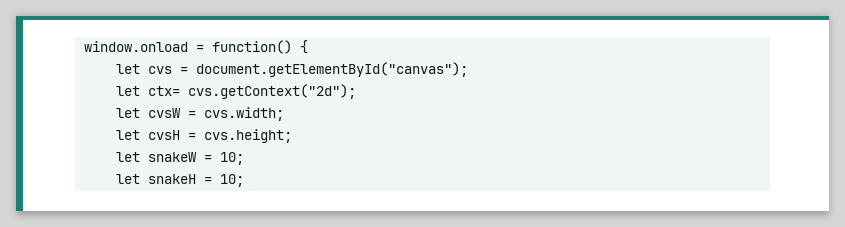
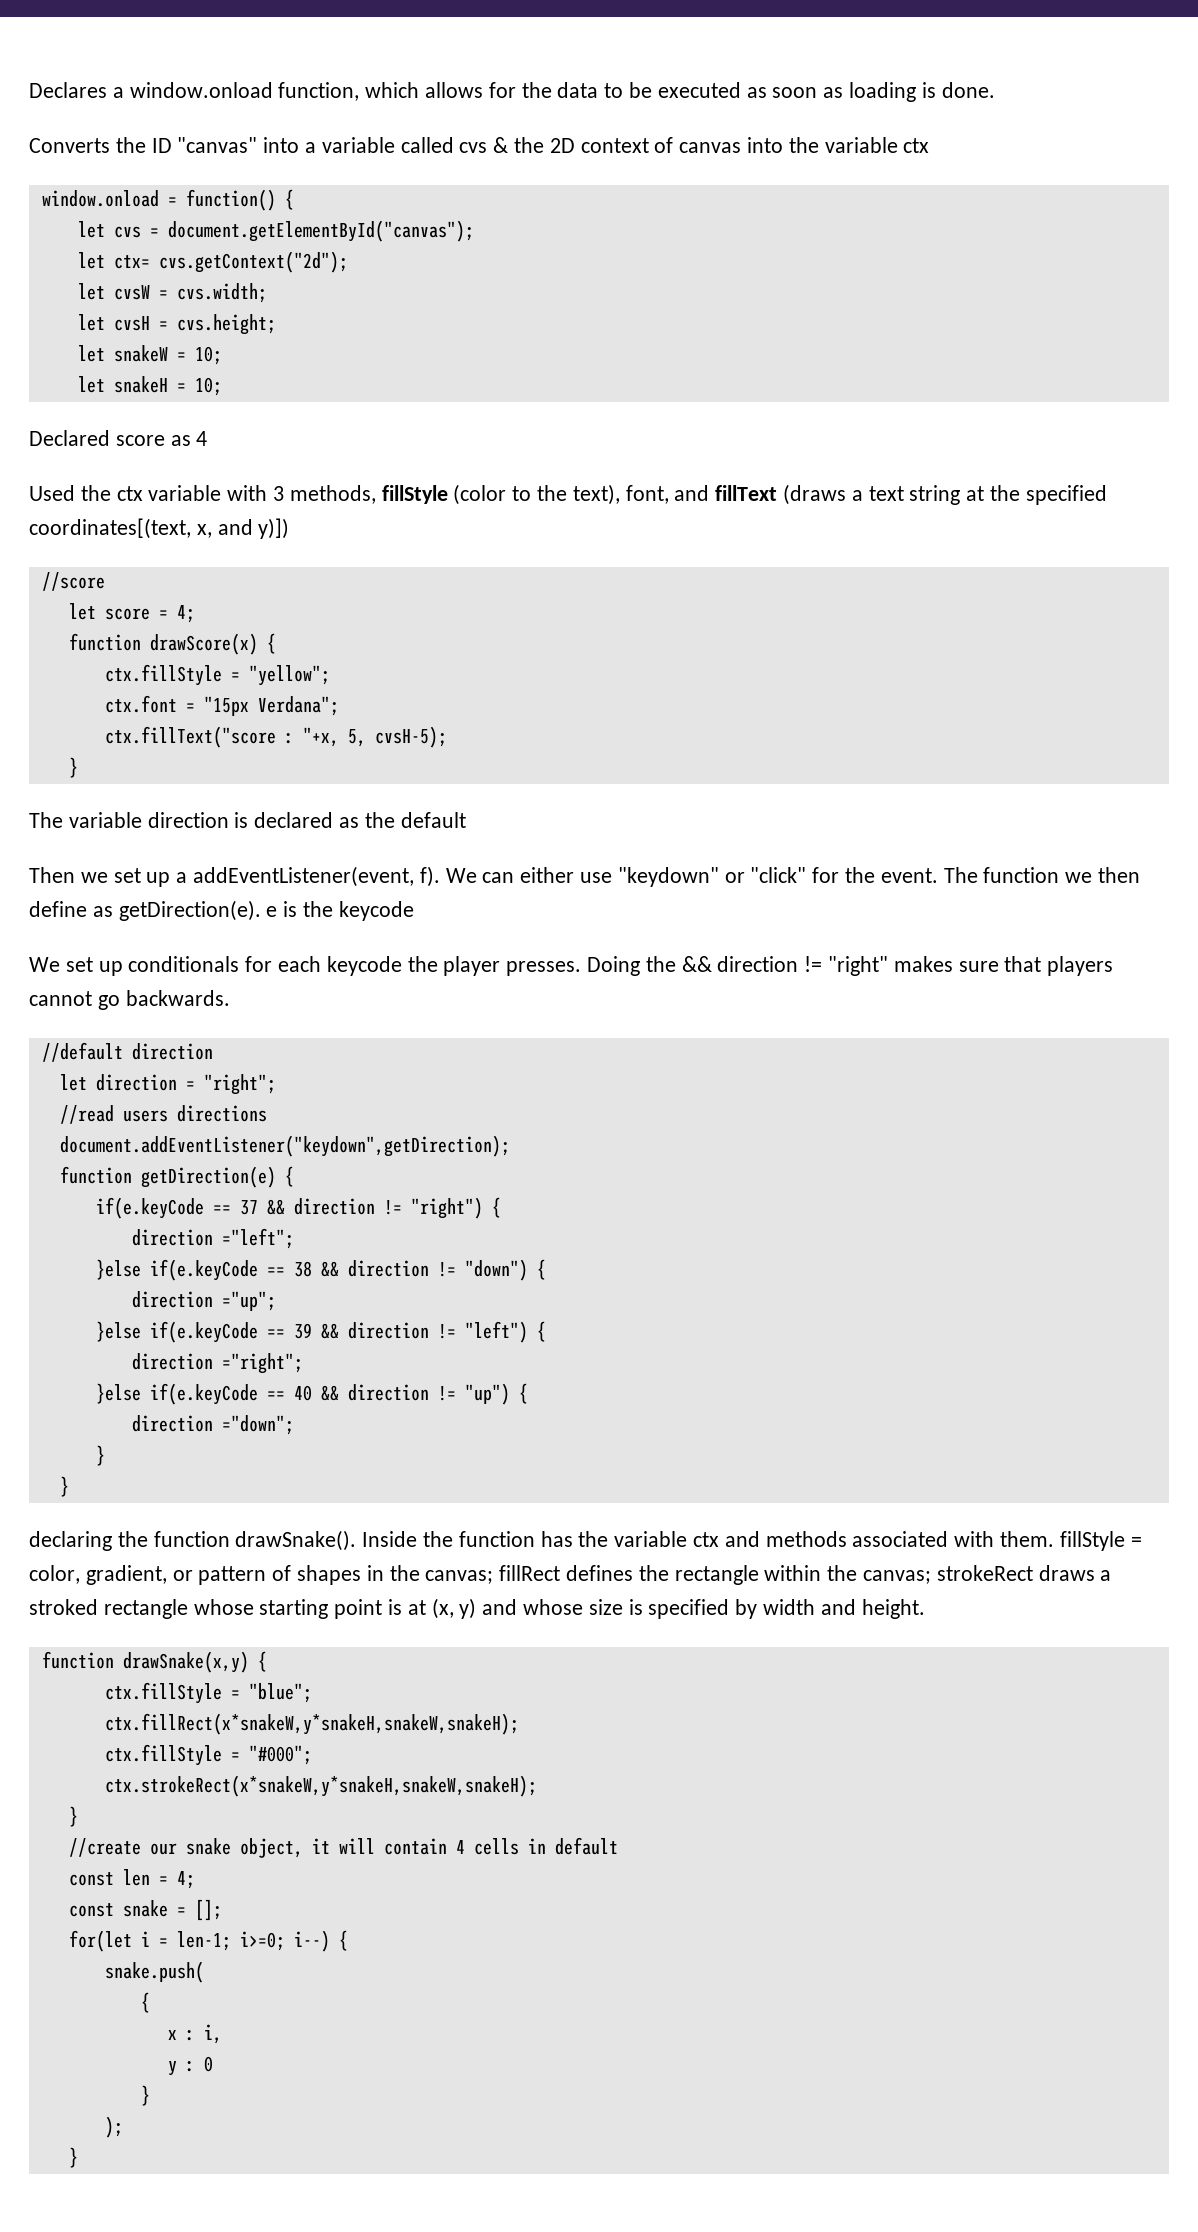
+ Declares a window.onload function, which allows for the data to be executed as soon as loading is done.
+ Converts the ID "canvas" into a variable called cvs & the 2D context of canvas into the variable ctx
+ Declared score as 4
+ Used the ctx variable with 3 methods, fillStyle (color to the text), font, and fillText (draws a text string at the specified coordinates[(text, x, and y)])
+ //score
+ let score = 4;
+ function drawScore(x) {
+ ctx.fillStyle = "yellow";
+ ctx.font = "15px Verdana";
+ ctx.fillText("score : "+x, 5, cvsH-5);
+ }
+ The variable direction is declared as the default
+ Then we set up a addEventListener(event, f). We can either use "keydown" or "click" for the event. The function we then define as getDirection(e). e is the keycode
+ We set up conditionals for each keycode the player presses. Doing the && direction != "right" makes sure that players cannot go backwards.
+ //default direction
+ let direction = "right";
+ //read users directions
+ document.addEventListener("keydown",getDirection);
+ function getDirection(e) {
+ if(e.keyCode == 37 && direction != "right") {
+ direction ="left";
+ }else if(e.keyCode == 38 && direction != "down") {
+ direction ="up";
+ }else if(e.keyCode == 39 && direction != "left") {
+ direction ="right";
+ }else if(e.keyCode == 40 && direction != "up") {
+ direction ="down";
+ }
+ }
+ declaring the function drawSnake(). Inside the function has the variable ctx and methods associated with them. fillStyle = color, gradient, or pattern of shapes in the canvas; fillRect defines the rectangle within the canvas; strokeRect draws a stroked rectangle whose starting point is at (x, y) and whose size is specified by width and height.
+ function drawSnake(x,y) {
+ ctx.fillStyle = "blue";
+ ctx.fillRect(x*snakeW,y*snakeH,snakeW,snakeH);
+ ctx.fillStyle = "#000";
+ ctx.strokeRect(x*snakeW,y*snakeH,snakeW,snakeH);
+ }
+ //create our snake object, it will contain 4 cells in default
+ const len = 4;
+ const snake = [];
+ for(let i = len-1; i>=0; i--) {
+ snake.push(
+ {
+ x : i,
+ y : 0
+ }
+ );
+ }

